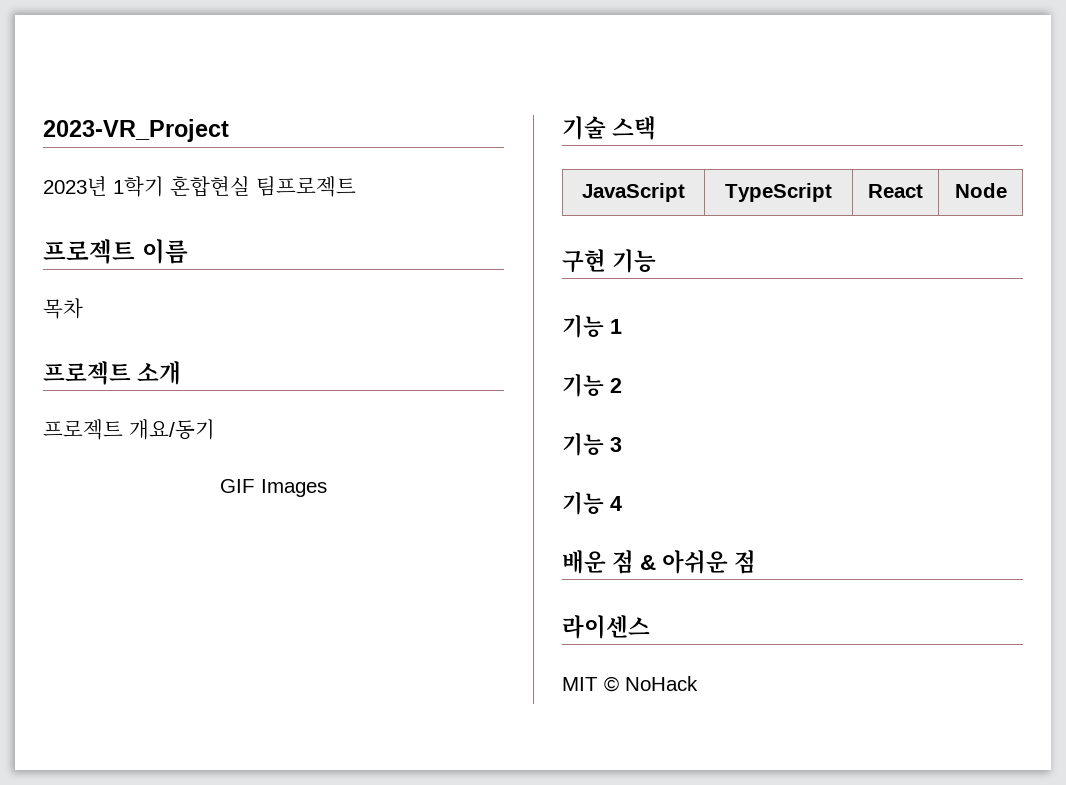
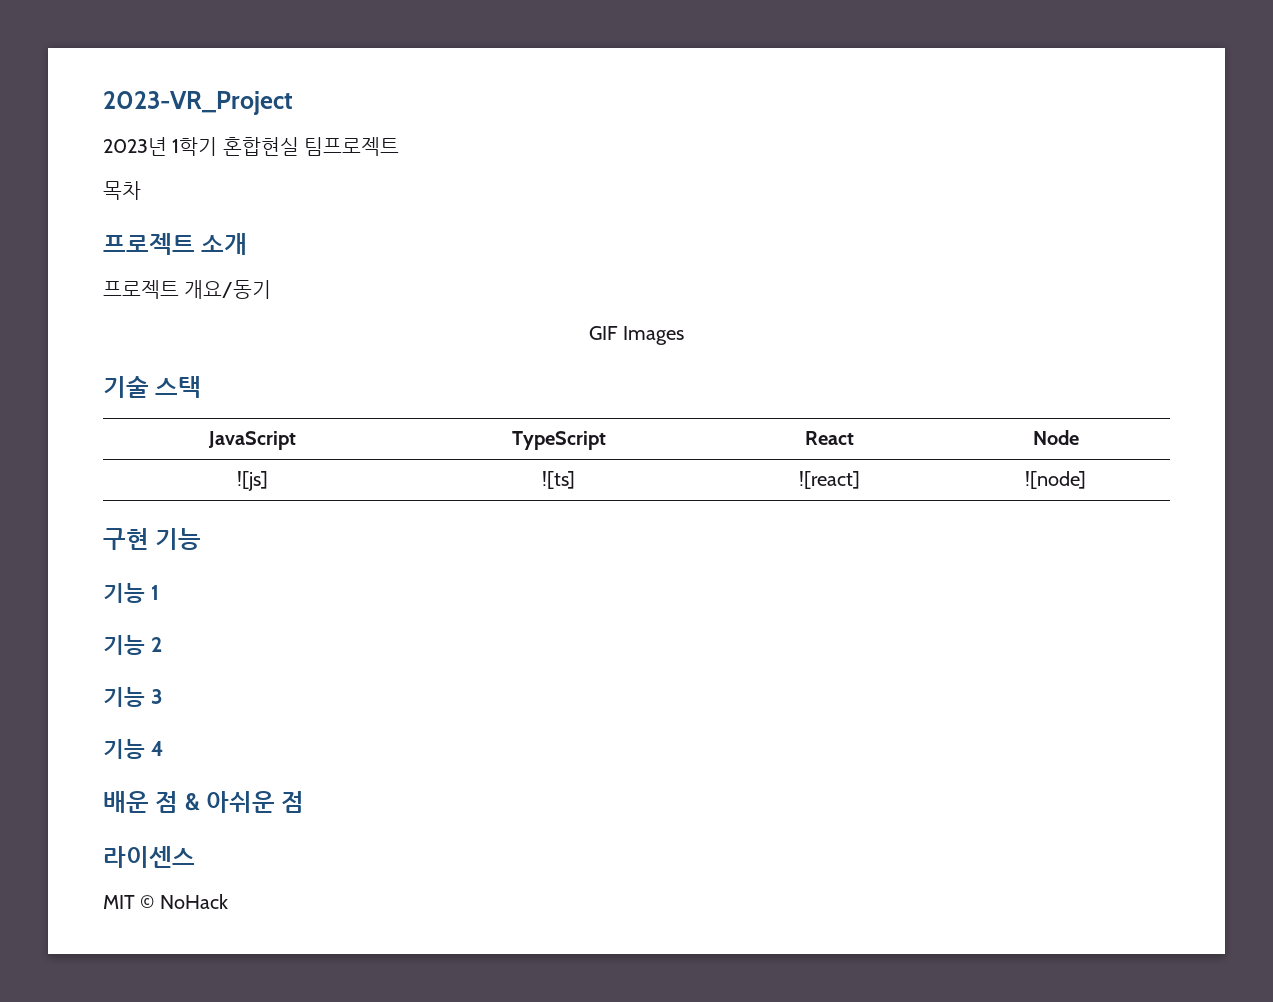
- 프로젝트 이름
+ ![js] | ![ts] | ![react] | ![node]

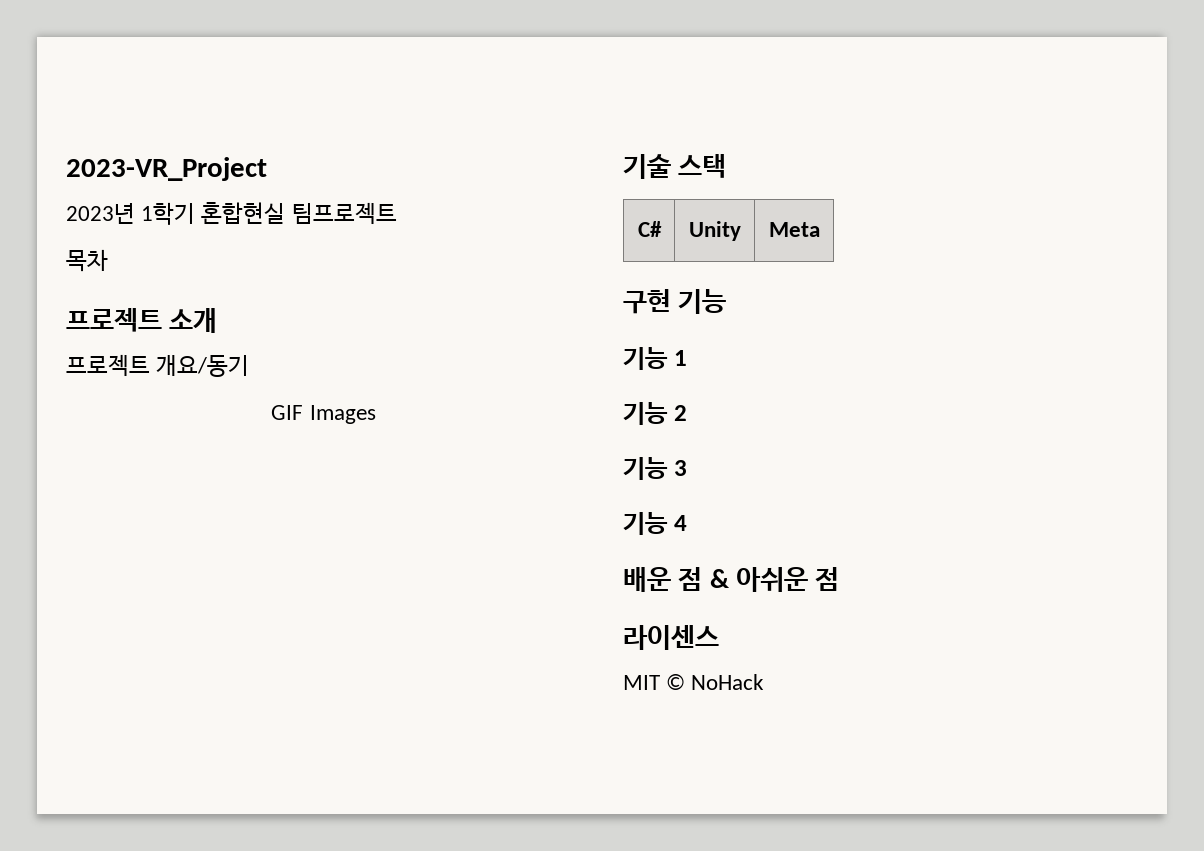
- JavaScript | TypeScript | React | Node
- ![js] | ![ts] | ![react] | ![node]
+ C# | Unity | Meta

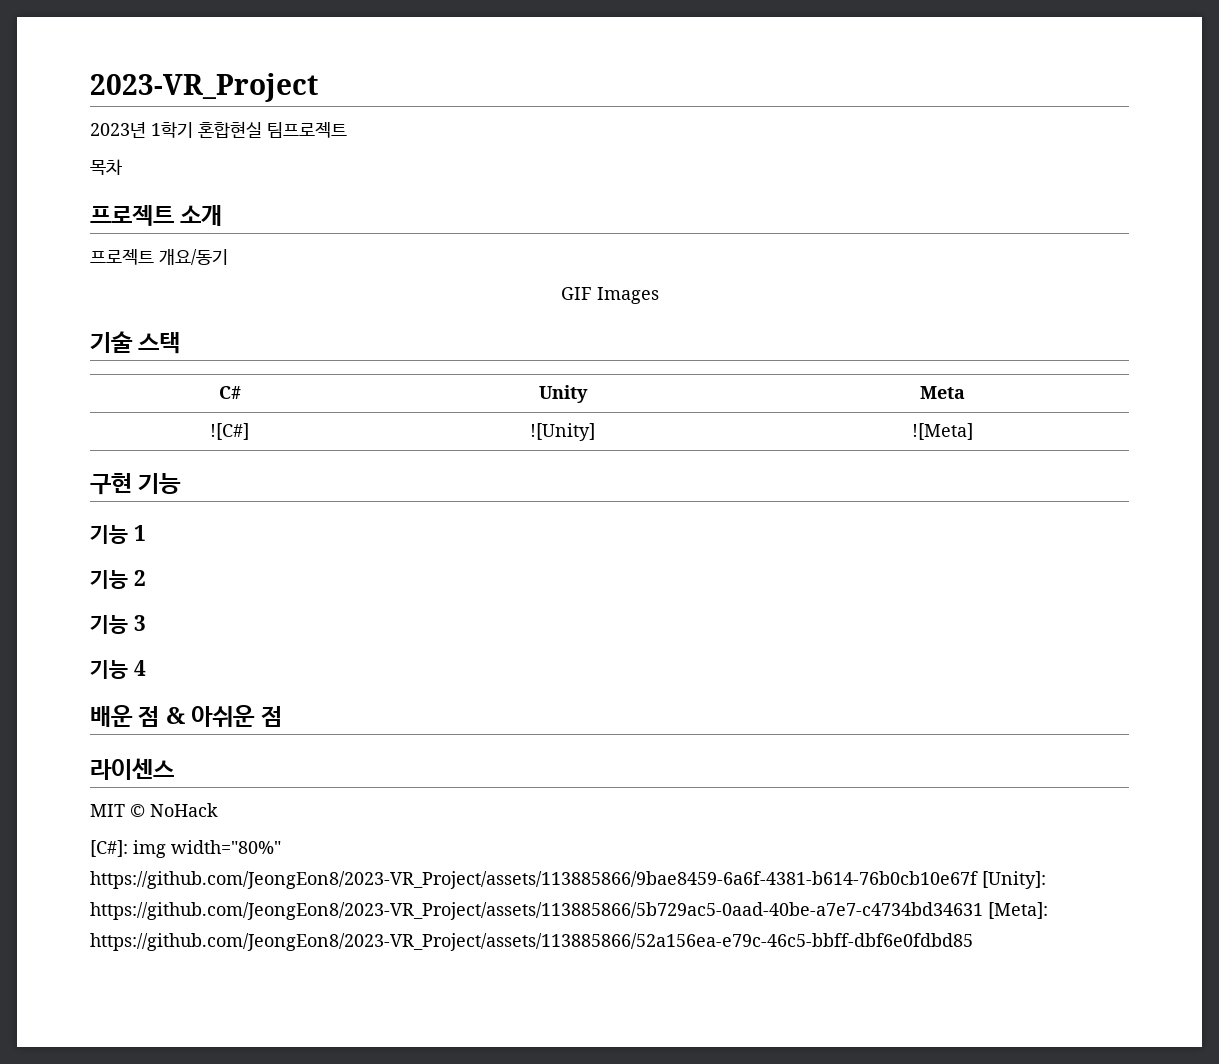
+ ![C#] | ![Unity] | ![Meta]
+ [C#]: img width="80%" https://github.com/JeongEon8/2023-VR_Project/assets/113885866/9bae8459-6a6f-4381-b614-76b0cb10e67f [Unity]: https://github.com/JeongEon8/2023-VR_Project/assets/113885866/5b729ac5-0aad-40be-a7e7-c4734bd34631 [Meta]: https://github.com/JeongEon8/2023-VR_Project/assets/113885866/52a156ea-e79c-46c5-bbff-dbf6e0fdbd85

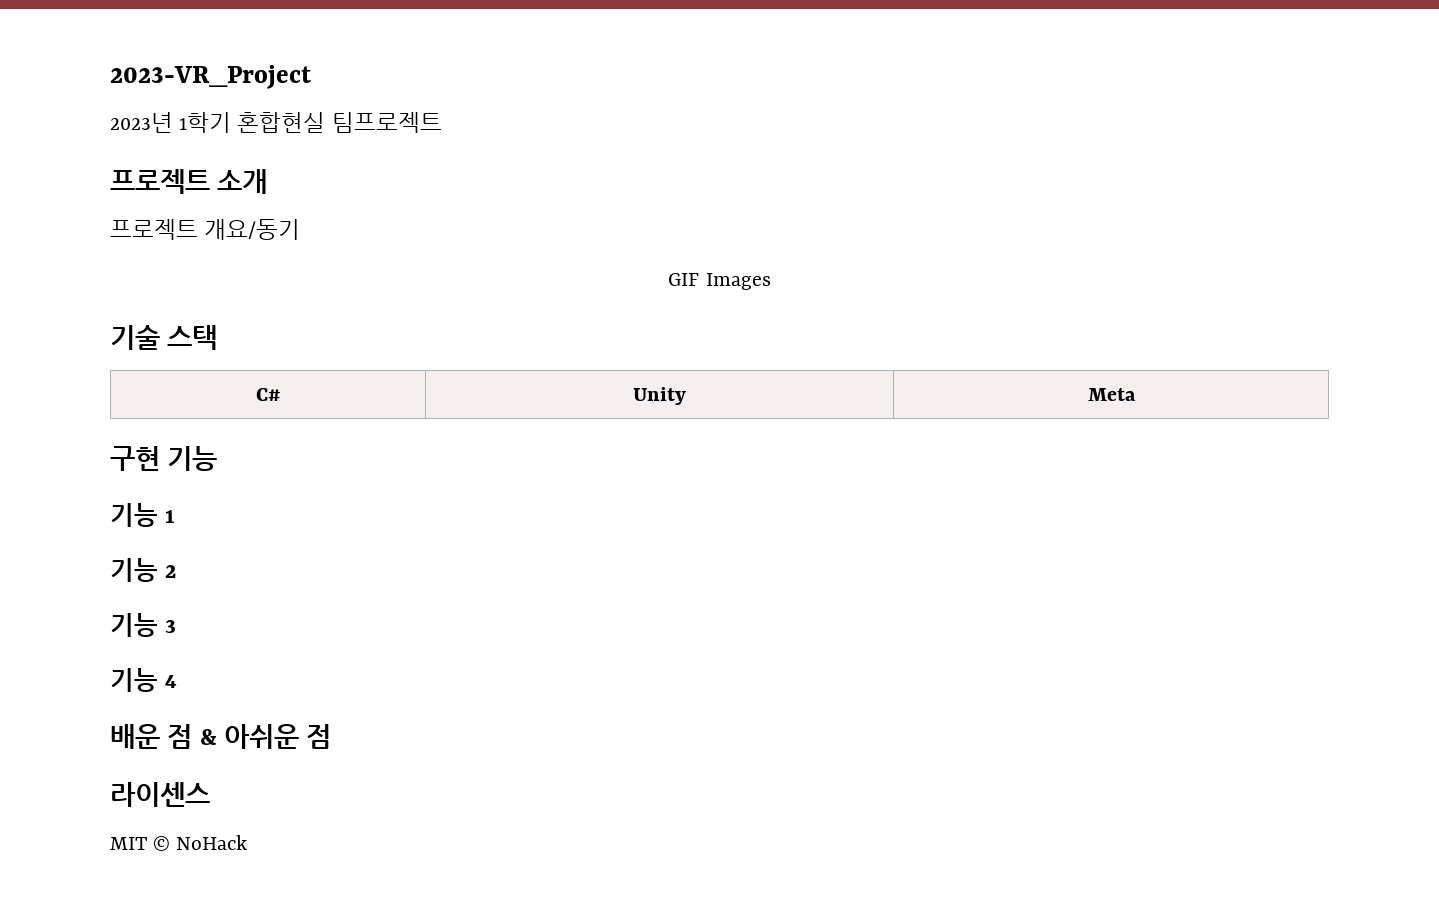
- 목차
- ![C#] | ![Unity] | ![Meta]
- [C#]: img width="80%" https://github.com/JeongEon8/2023-VR_Project/assets/113885866/9bae8459-6a6f-4381-b614-76b0cb10e67f [Unity]: https://github.com/JeongEon8/2023-VR_Project/assets/113885866/5b729ac5-0aad-40be-a7e7-c4734bd34631 [Meta]: https://github.com/JeongEon8/2023-VR_Project/assets/113885866/52a156ea-e79c-46c5-bbff-dbf6e0fdbd85

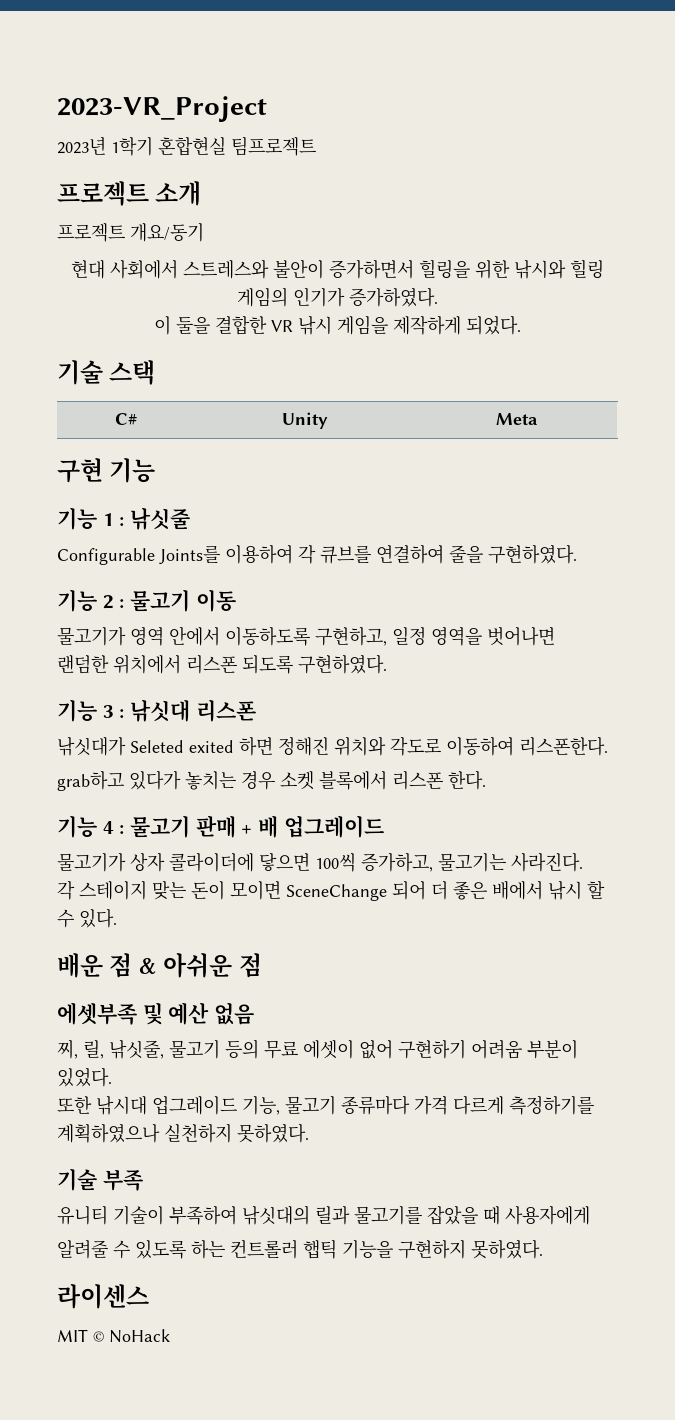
- GIF Images
+ 현대 사회에서 스트레스와 불안이 증가하면서 힐링을 위한 낚시와 힐링 게임의 인기가 증가하였다.
+ 이 둘을 결합한 VR 낚시 게임을 제작하게 되었다.
- 기능 1
- 기능 2
- 기능 3
- 기능 4
+ 기능 1 : 낚싯줄
+ Configurable Joints를 이용하여 각 큐브를 연결하여 줄을 구현하였다.
+ 기능 2 : 물고기 이동
+ 물고기가 영역 안에서 이동하도록 구현하고, 일정 영역을 벗어나면
+ 랜덤한 위치에서 리스폰 되도록 구현하였다.
+ 기능 3 : 낚싯대 리스폰
+ 낚싯대가 Seleted exited 하면 정해진 위치와 각도로 이동하여 리스폰한다.
+ grab하고 있다가 놓치는 경우 소켓 블록에서 리스폰 한다.
+ 기능 4 : 물고기 판매 + 배 업그레이드
+ 물고기가 상자 콜라이더에 닿으면 100씩 증가하고, 물고기는 사라진다.
+ 각 스테이지 맞는 돈이 모이면 SceneChange 되어 더 좋은 배에서 낚시 할 수 있다.
+ 에셋부족 및 예산 없음
+ 찌, 릴, 낚싯줄, 물고기 등의 무료 에셋이 없어 구현하기 어려움 부분이 있었다.
+ 또한 낚시대 업그레이드 기능, 물고기 종류마다 가격 다르게 측정하기를 계획하였으나 실천하지 못하였다.
+ 기술 부족
+ 유니티 기술이 부족하여 낚싯대의 릴과 물고기를 잡았을 때 사용자에게
+ 알려줄 수 있도록 하는 컨트롤러 햅틱 기능을 구현하지 못하였다.

